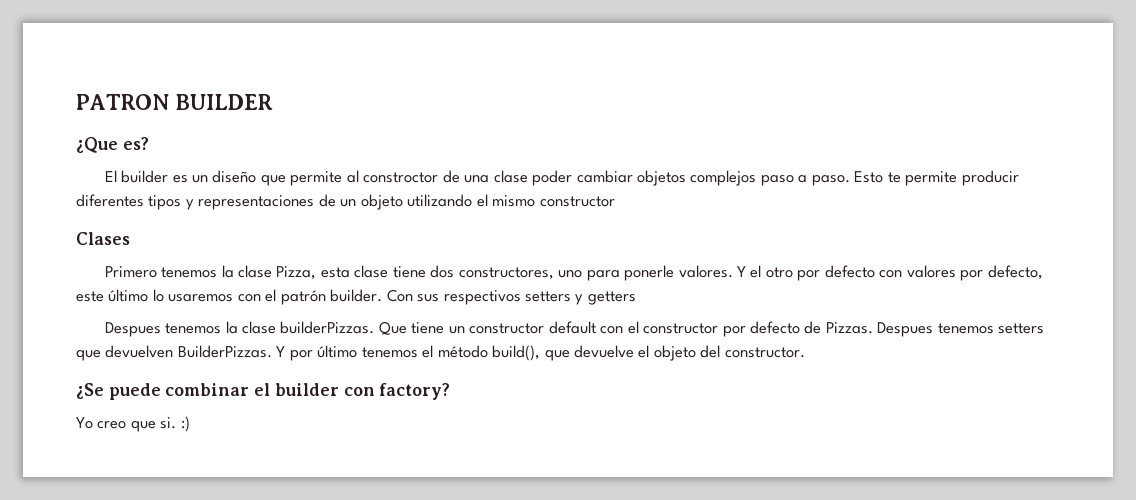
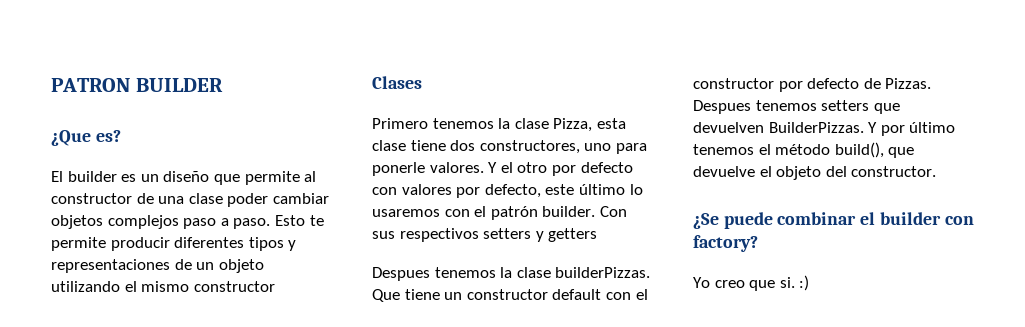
- El builder es un diseño que permite al constroctor de una clase poder cambiar objetos complejos paso a paso.
+ El builder es un diseño que permite al constructor de una clase poder cambiar objetos complejos paso a paso.

